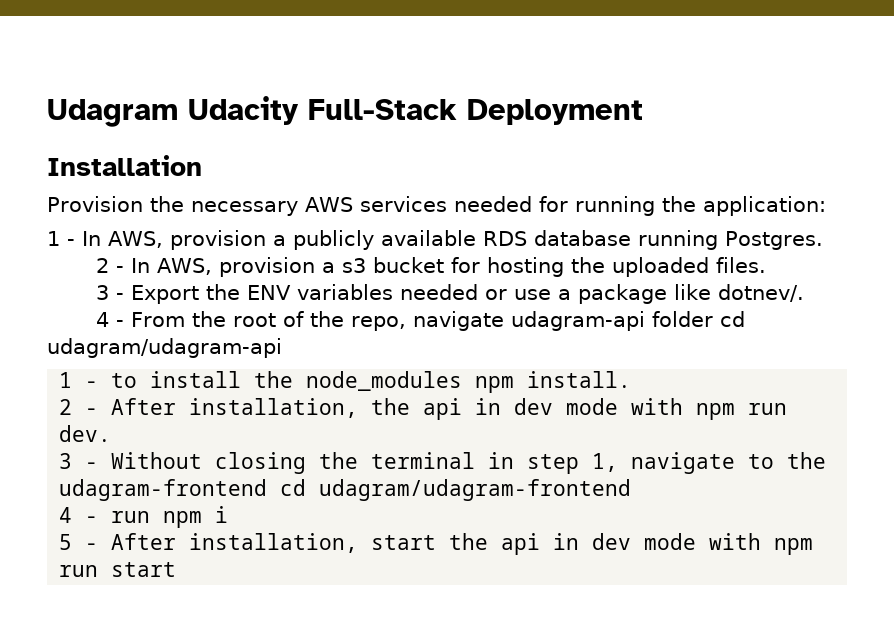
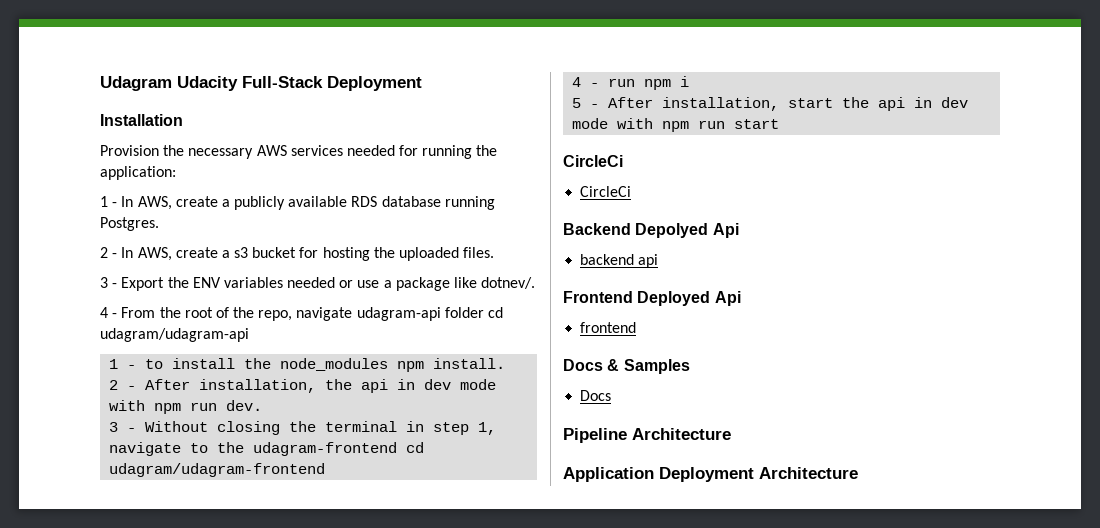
- 1 - In AWS, provision a publicly available RDS database running Postgres.
+ 1 - In AWS, create a publicly available RDS database running Postgres.
- 2 - In AWS, provision a s3 bucket for hosting the uploaded files.
+ 2 - In AWS, create a s3 bucket for hosting the uploaded files.
  5 - After installation, start the api in dev mode with npm run start
+ CircleCi
+ CircleCi
+ Backend Depolyed Api
+ backend api
+ Frontend Deployed Api
+ frontend
+ Docs & Samples
+ Docs
+ Pipeline Architecture
+ Application Deployment Architecture

